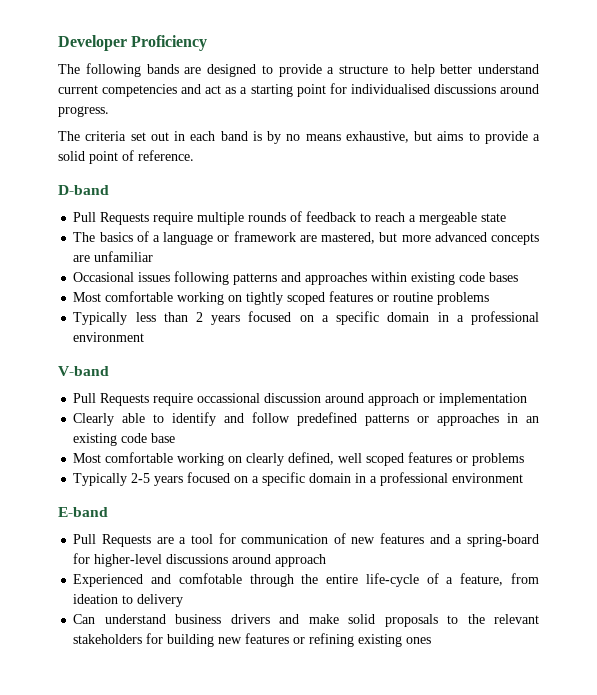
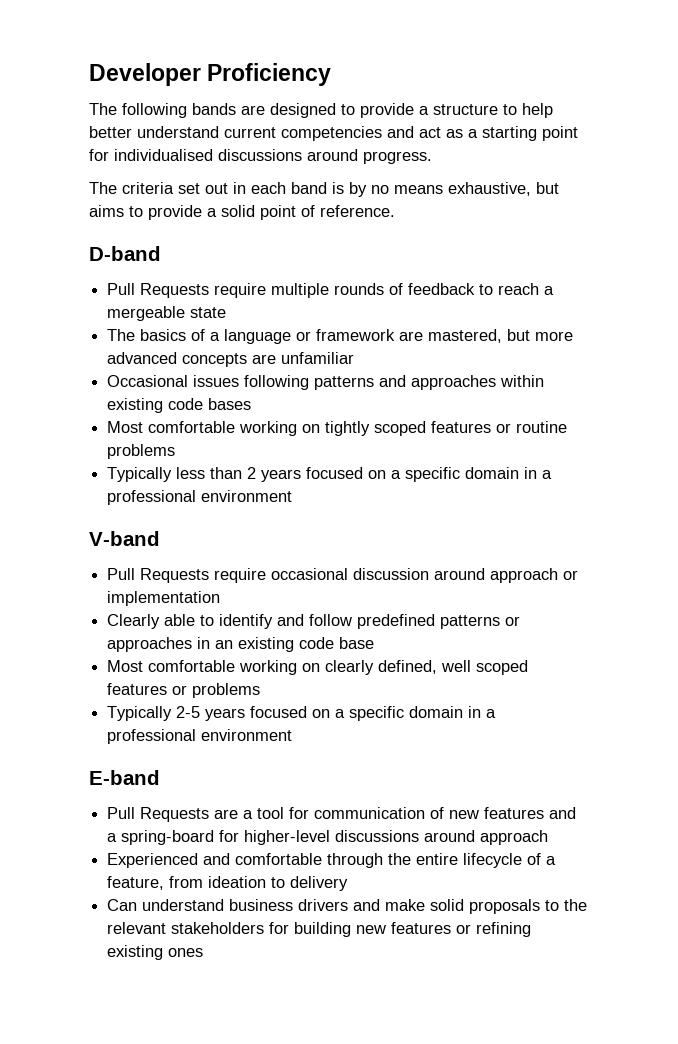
- Pull Requests require occassional discussion around approach or implementation
+ Pull Requests require occasional discussion around approach or implementation
- Experienced and comfotable through the entire life-cycle of a feature, from ideation to delivery
+ Experienced and comfortable through the entire lifecycle of a feature, from ideation to delivery

